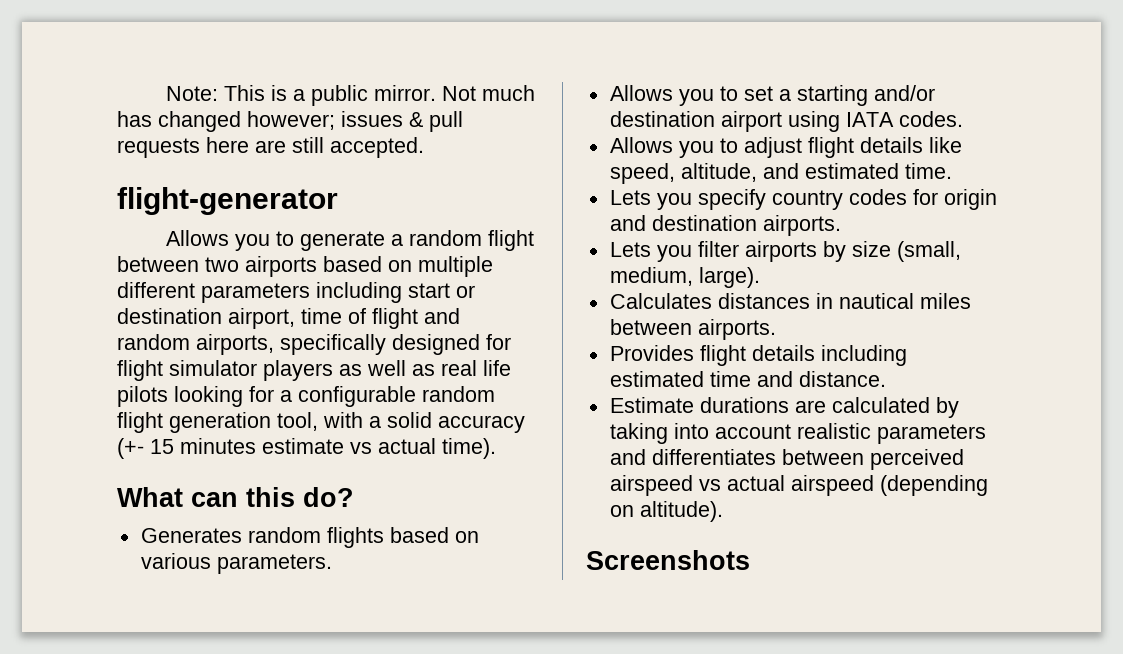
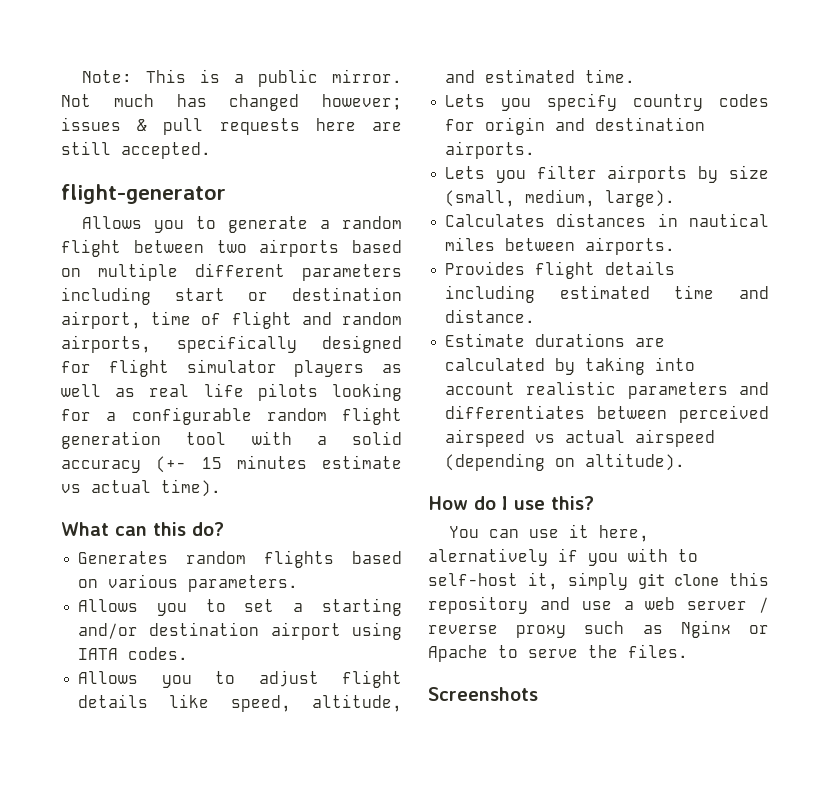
- Allows you to generate a random flight between two airports based on multiple different parameters including start or destination airport, time of flight and random airports, specifically designed for flight simulator players as well as real life pilots looking for a configurable random flight generation tool, with a solid accuracy (+- 15 minutes estimate vs actual time).
+ Allows you to generate a random flight between two airports based on multiple different parameters including start or destination airport, time of flight and random airports, specifically designed for flight simulator players as well as real life pilots looking for a configurable random flight generation tool with a solid accuracy (+- 15 minutes estimate vs actual time).
+ How do I use this?
+ You can use it here, alernatively if you with to self-host it, simply git clone this repository and use a web server / reverse proxy such as Nginx or Apache to serve the files.

